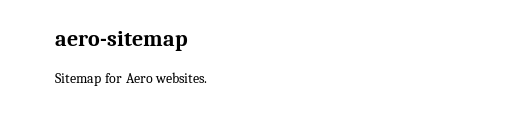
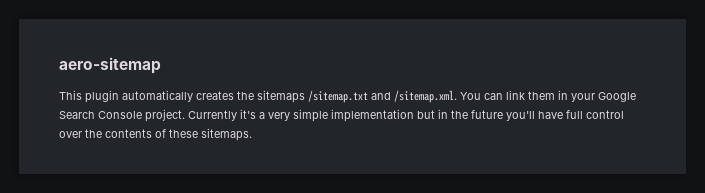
- Sitemap for Aero websites.
+ This plugin automatically creates the sitemaps /sitemap.txt and /sitemap.xml. You can link them in your Google Search Console project. Currently it's a very simple implementation but in the future you'll have full control over the contents of these sitemaps.

